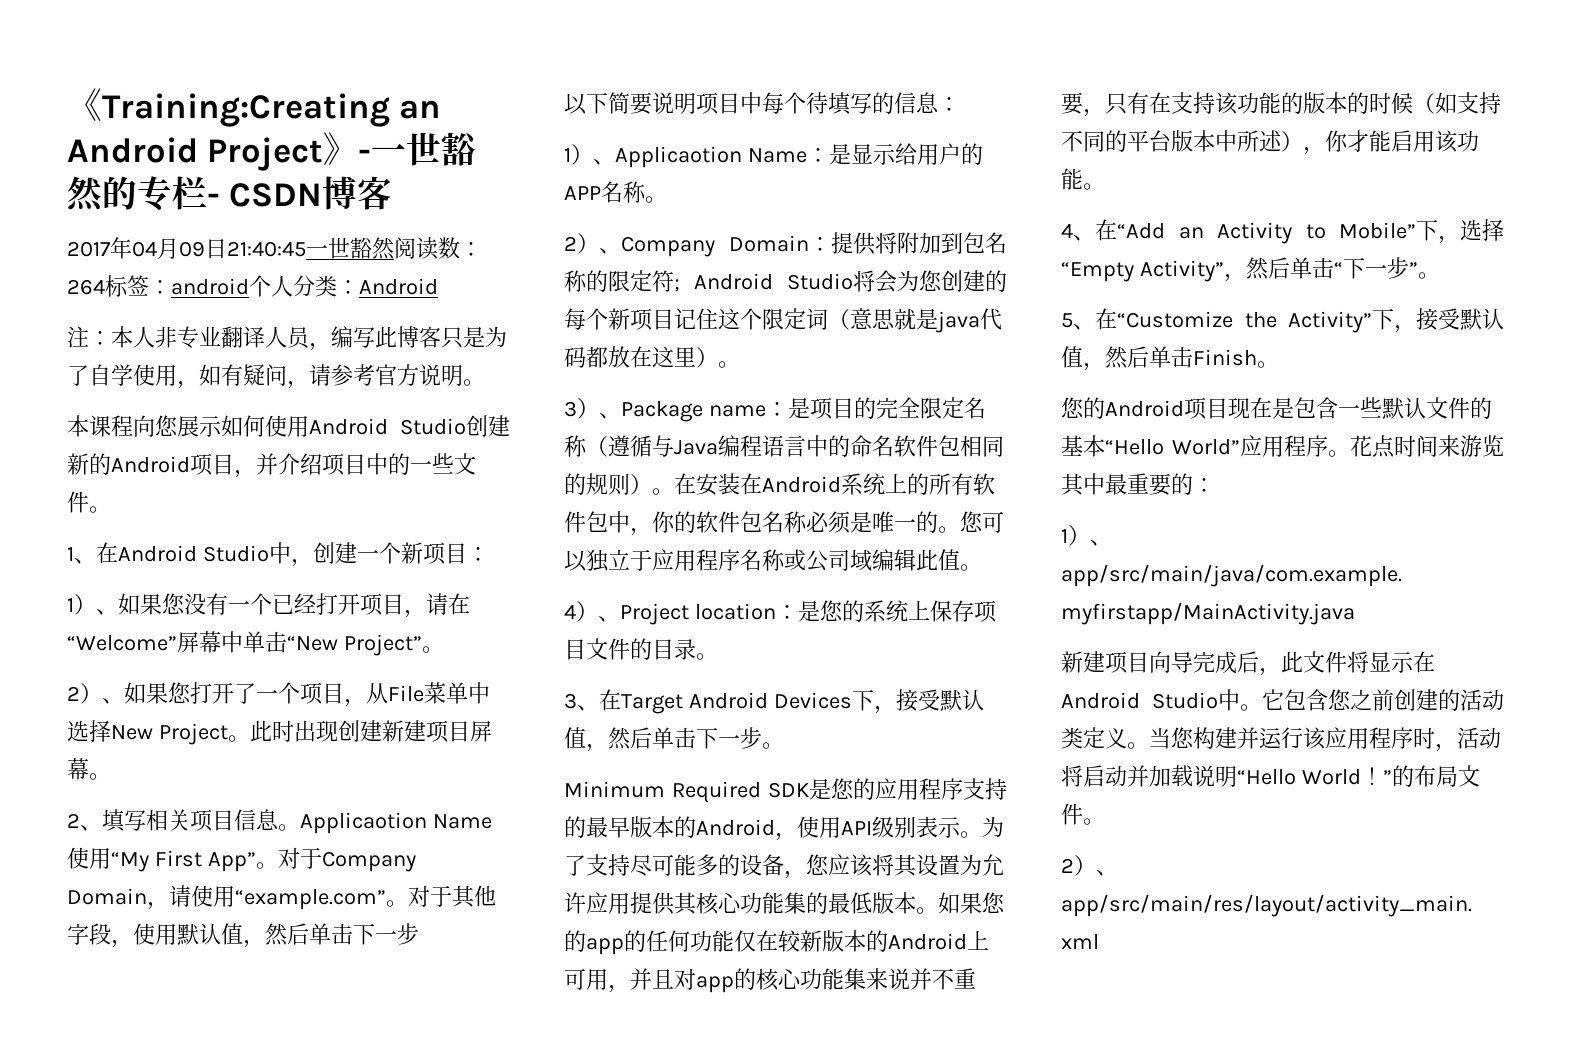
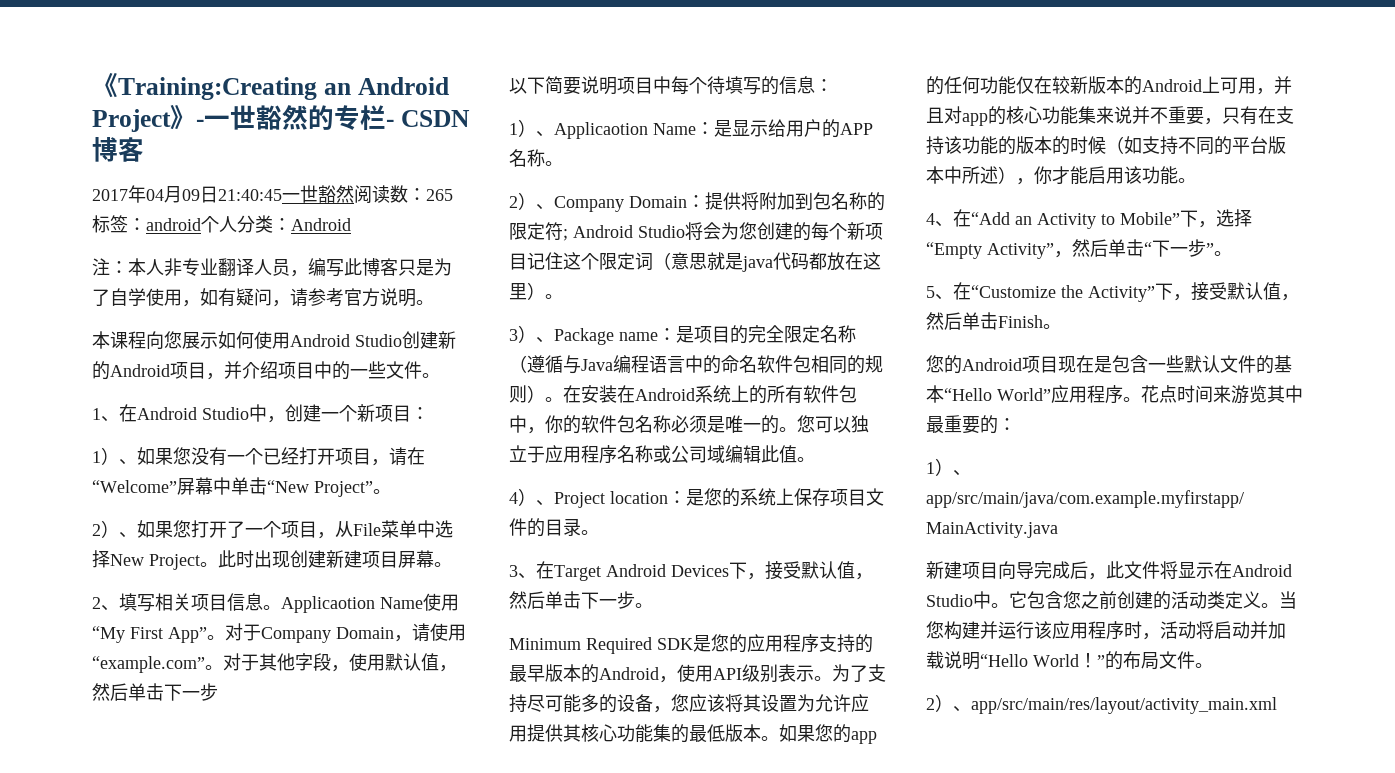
- 2017年04月09日21:40:45一世豁然阅读数：264标签：android个人分类：Android
+ 2017年04月09日21:40:45一世豁然阅读数：265标签：android个人分类：Android

